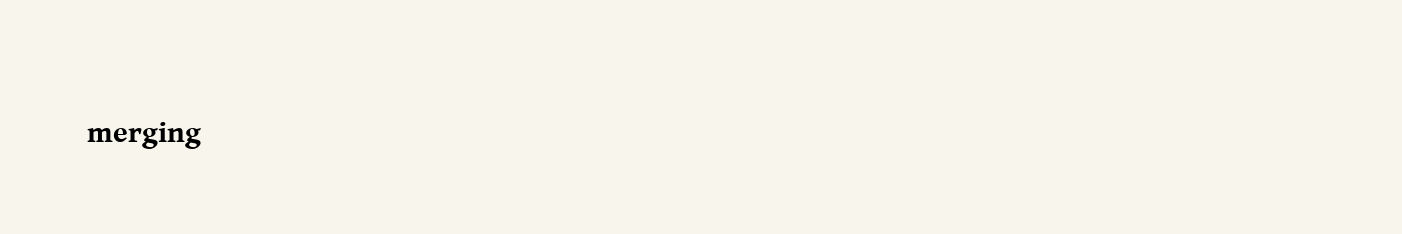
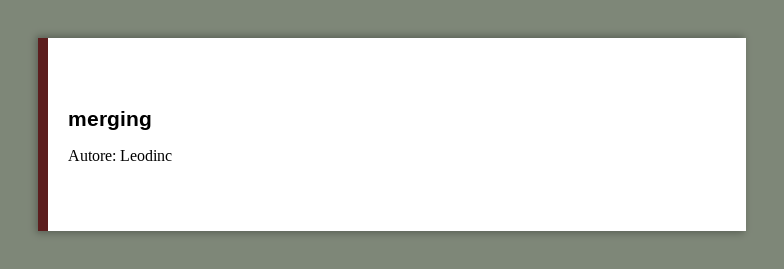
+ Autore: Leodinc

